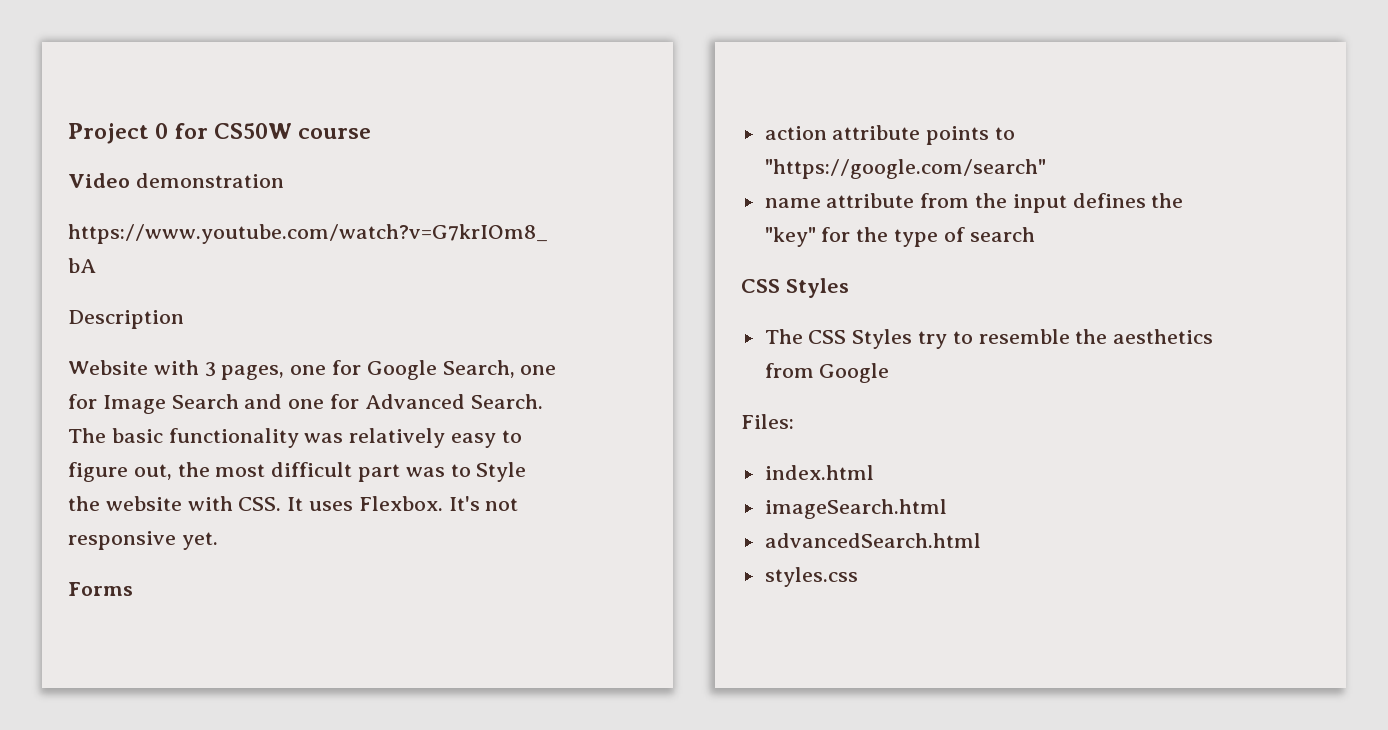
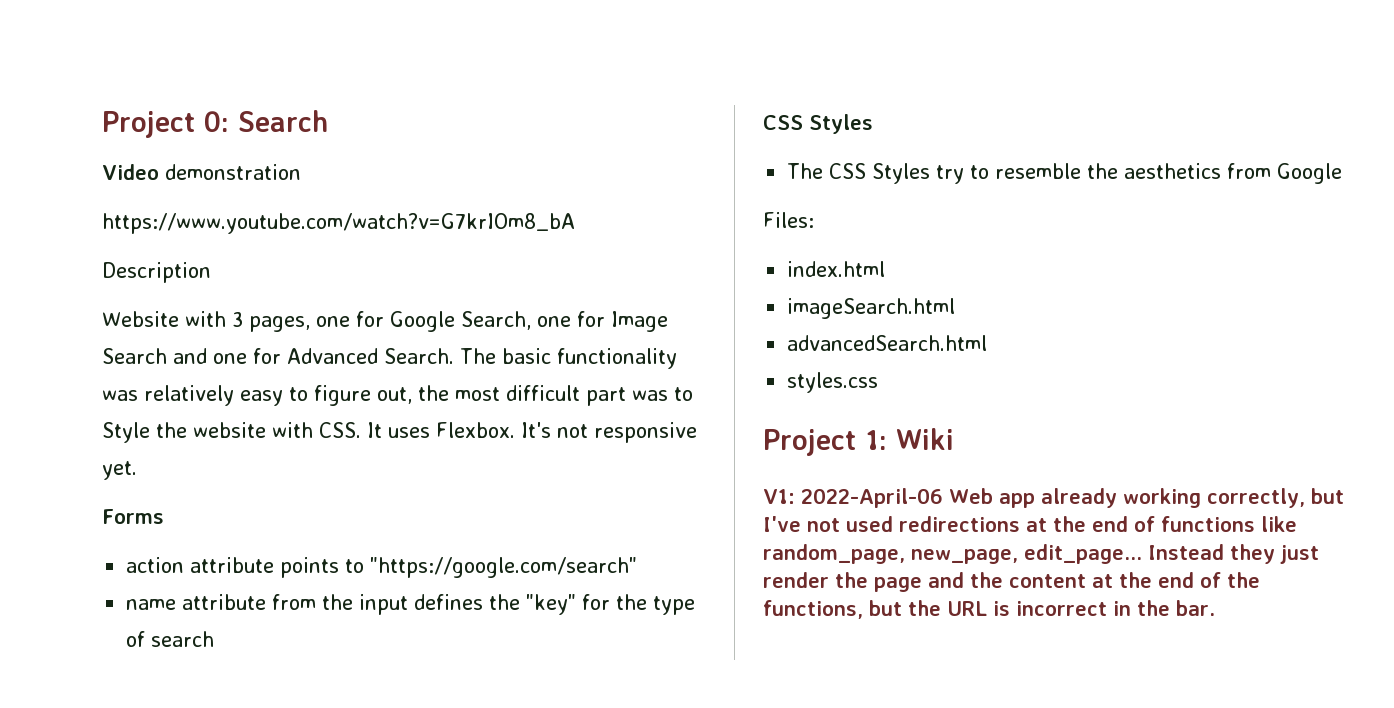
- Project 0 for CS50W course
+ Project 0: Search
+ Project 1: Wiki
+ V1: 2022-April-06 Web app already working correctly, but I've not used redirections at the end of functions like random_page, new_page, edit_page... Instead they just render the page and the content at the end of the functions, but the URL is incorrect in the bar.

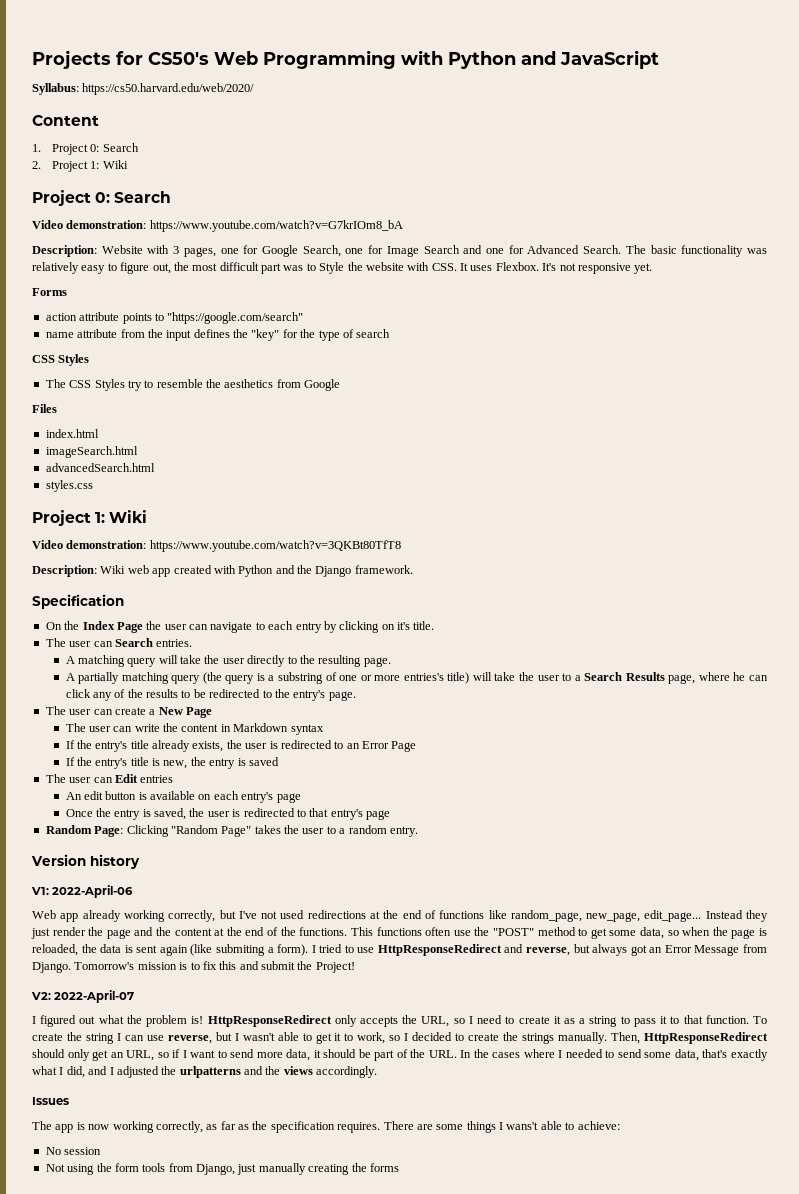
+ Projects for CS50's Web Programming with Python and JavaScript
+ Syllabus: https://cs50.harvard.edu/web/2020/
+ Content
+ 1. Project 0: Search
+ 2. Project 1: Wiki
- Video demonstration
- https://www.youtube.com/watch?v=G7krIOm8_bA
+ Video demonstration: https://www.youtube.com/watch?v=G7krIOm8_bA
- Description
- Website with 3 pages, one for Google Search, one for Image Search and one for Advanced Search.
+ Description: Website with 3 pages, one for Google Search, one for Image Search and one for Advanced Search.
- Files:
+ Files
+ Video demonstration: https://www.youtube.com/watch?v=3QKBt80TfT8
+ Description: Wiki web app created with Python and the Django framework.
+ Specification
+ On the Index Page the user can navigate to each entry by clicking on it's title.
+ The user can Search entries.
+ A matching query will take the user directly to the resulting page.
+ A partially matching query (the query is a substring of one or more entries's title) will take the user to a Search Results page, where he can click any of the results to be redirected to the entry's page.
+ The user can create a New Page
+ The user can write the content in Markdown syntax
+ If the entry's title already exists, the user is redirected to an Error Page
+ If the entry's title is new, the entry is saved
+ The user can Edit entries
+ An edit button is available on each entry's page
+ Once the entry is saved, the user is redirected to that entry's page
+ Random Page: Clicking "Random Page" takes the user to a random entry.
+ Version history
- V1: 2022-April-06 Web app already working correctly, but I've not used redirections at the end of functions like random_page, new_page, edit_page...
+ V1: 2022-April-06
+ Web app already working correctly, but I've not used redirections at the end of functions like random_page, new_page, edit_page...
- Instead they just render the page and the content at the end of the functions, but the URL is incorrect in the bar.
+ Instead they just render the page and the content at the end of the functions. This functions often use the "POST" method to get some data, so when the page is reloaded, the data is sent again (like submiting a form). I tried to use HttpResponseRedirect and reverse, but always got an Error Message from Django. Tomorrow's mission is to fix this and submit the Project!
+ V2: 2022-April-07
+ I figured out what the problem is! HttpResponseRedirect only accepts the URL, so I need to create it as a string to pass it to that function. To create the string I can use reverse, but I wasn't able to get it to work, so I decided to create the strings manually. Then, HttpResponseRedirect should only get an URL, so if I want to send more data, it should be part of the URL. In the cases where I needed to send some data, that's exactly what I did, and I adjusted the urlpatterns and the views accordingly.
+ Issues
+ The app is now working correctly, as far as the specification requires. There are some things I wans't able to achieve:
+ No session
+ Not using the form tools from Django, just manually creating the forms

